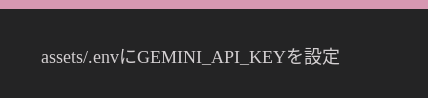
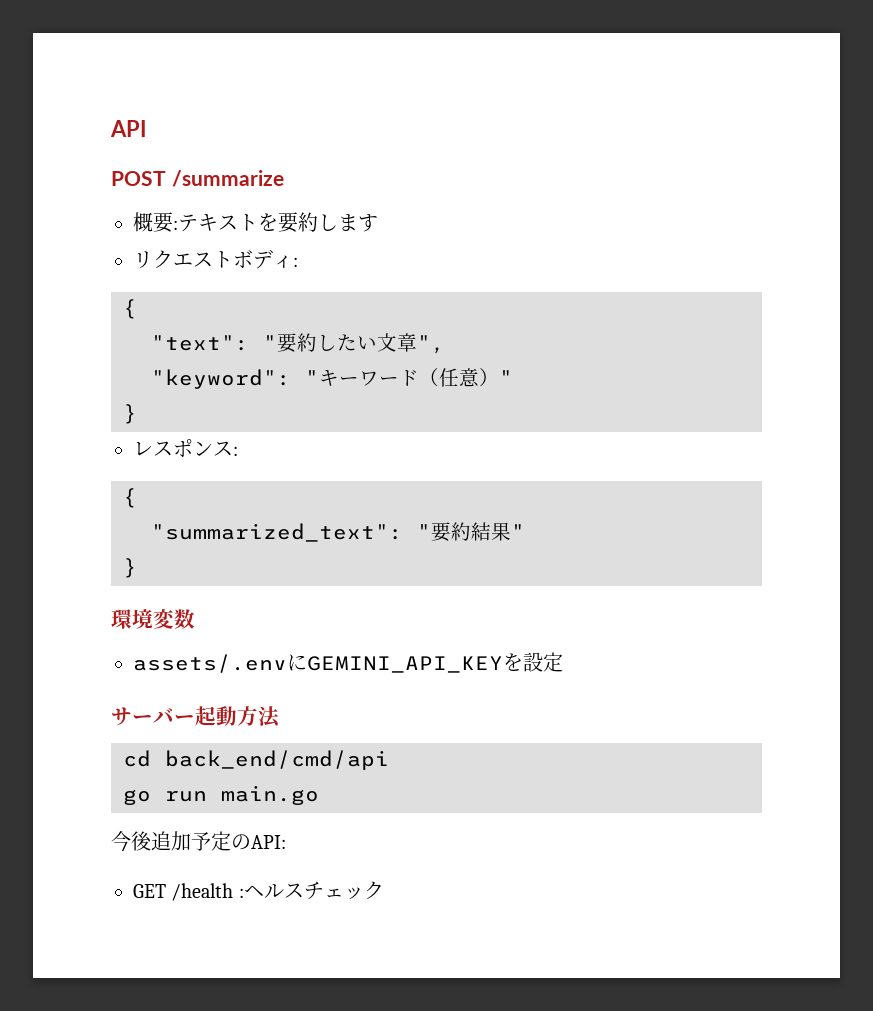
+ API
+ POST /summarize
+ 概要:テキストを要約します
+ リクエストボディ:
+ {
+ "text": "要約したい文章",
+ "keyword": "キーワード（任意）"
+ }
+ レスポンス:
+ {
+ "summarized_text": "要約結果"
+ }
+ 環境変数
  assets/.envにGEMINI_API_KEYを設定
+ サーバー起動方法
+ cd back_end/cmd/api
+ go run main.go
+ 今後追加予定のAPI:
+ GET /health :ヘルスチェック

